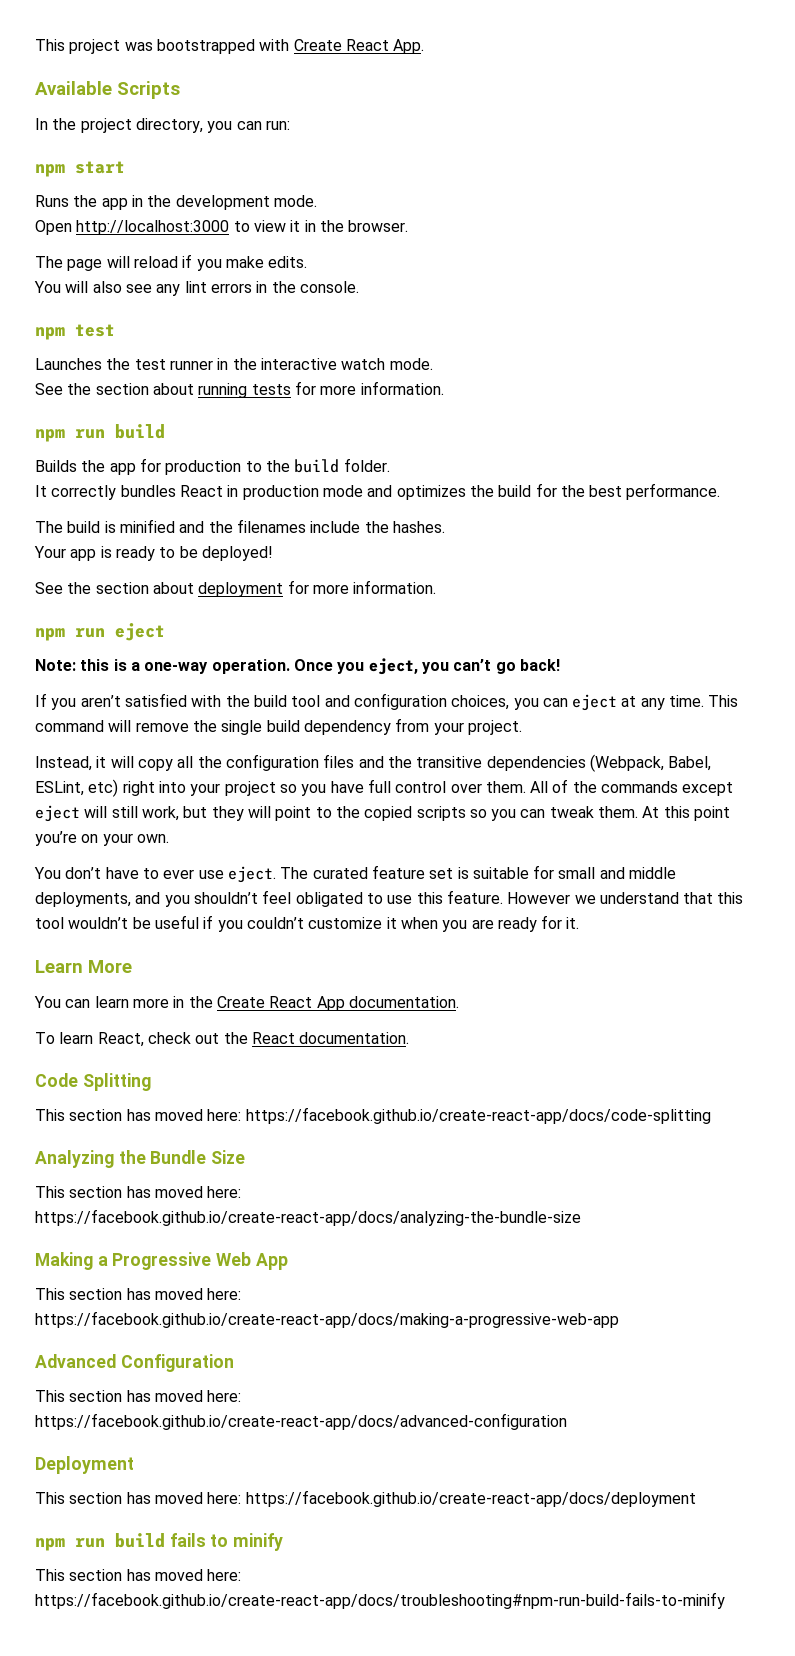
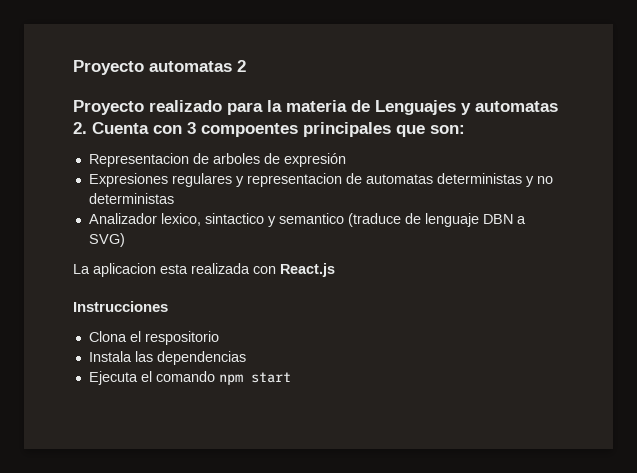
- This project was bootstrapped with Create React App.
- Available Scripts
- In the project directory, you can run:
- npm start
- Runs the app in the development mode.
- Open http://localhost:3000 to view it in the browser.
- The page will reload if you make edits.
- You will also see any lint errors in the console.
- npm test
- Launches the test runner in the interactive watch mode.
- See the section about running tests for more information.
- npm run build
- Builds the app for production to the build folder.
- It correctly bundles React in production mode and optimizes the build for the best performance.
- The build is minified and the filenames include the hashes.
- Your app is ready to be deployed!
- See the section about deployment for more information.
- npm run eject
- Note: this is a one-way operation. Once you eject, you can’t go back!
- If you aren’t satisfied with the build tool and configuration choices, you can eject at any time. This command will remove the single build dependency from your project.
- Instead, it will copy all the configuration files and the transitive dependencies (Webpack, Babel, ESLint, etc) right into your project so you have full control over them. All of the commands except eject will still work, but they will point to the copied scripts so you can tweak them. At this point you’re on your own.
- You don’t have to ever use eject. The curated feature set is suitable for small and middle deployments, and you shouldn’t feel obligated to use this feature. However we understand that this tool wouldn’t be useful if you couldn’t customize it when you are ready for it.
- Learn More
- You can learn more in the Create React App documentation.
- To learn React, check out the React documentation.
- Code Splitting
- This section has moved here: https://facebook.github.io/create-react-app/docs/code-splitting
- Analyzing the Bundle Size
- This section has moved here: https://facebook.github.io/create-react-app/docs/analyzing-the-bundle-size
- Making a Progressive Web App
- This section has moved here: https://facebook.github.io/create-react-app/docs/making-a-progressive-web-app
- Advanced Configuration
- This section has moved here: https://facebook.github.io/create-react-app/docs/advanced-configuration
- Deployment
- This section has moved here: https://facebook.github.io/create-react-app/docs/deployment
- npm run build fails to minify
- This section has moved here: https://facebook.github.io/create-react-app/docs/troubleshooting#npm-run-build-fails-to-minify
+ Proyecto automatas 2
+ Proyecto realizado para la materia de Lenguajes y automatas 2. Cuenta con 3 compoentes principales que son:
+ Representacion de arboles de expresión
+ Expresiones regulares y representacion de automatas deterministas y no deterministas
+ Analizador lexico, sintactico y semantico (traduce de lenguaje DBN a SVG)
+ La aplicacion esta realizada con React.js
+ Instrucciones
+ Clona el respositorio
+ Instala las dependencias
+ Ejecuta el comando npm start

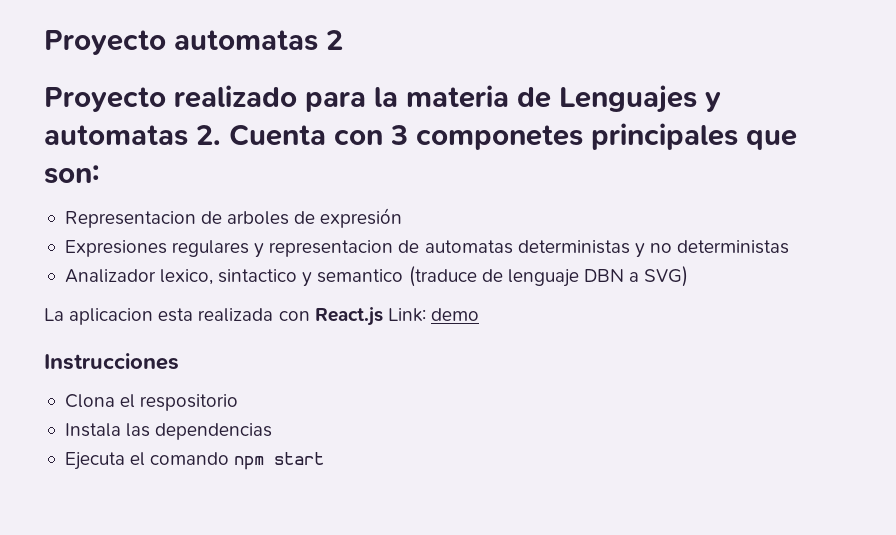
- Proyecto realizado para la materia de Lenguajes y automatas 2. Cuenta con 3 compoentes principales que son:
+ Proyecto realizado para la materia de Lenguajes y automatas 2. Cuenta con 3 componetes principales que son:
- La aplicacion esta realizada con React.js
+ La aplicacion esta realizada con React.js Link: demo

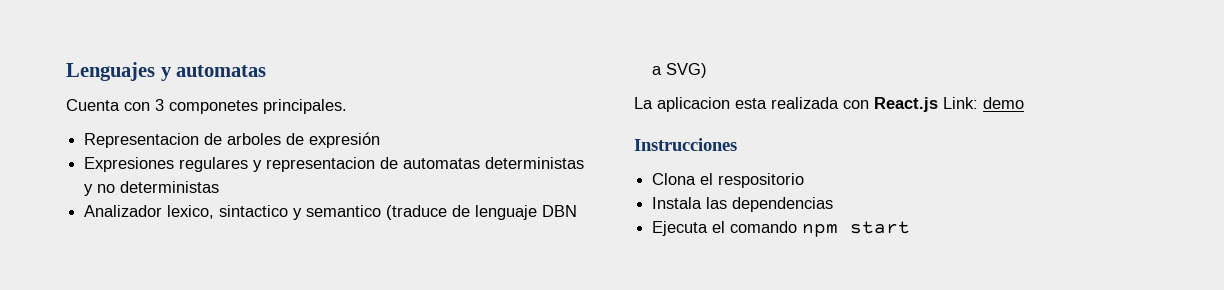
- Proyecto automatas 2
- Proyecto realizado para la materia de Lenguajes y automatas 2. Cuenta con 3 componetes principales que son:
+ Lenguajes y automatas
+ Cuenta con 3 componetes principales.

